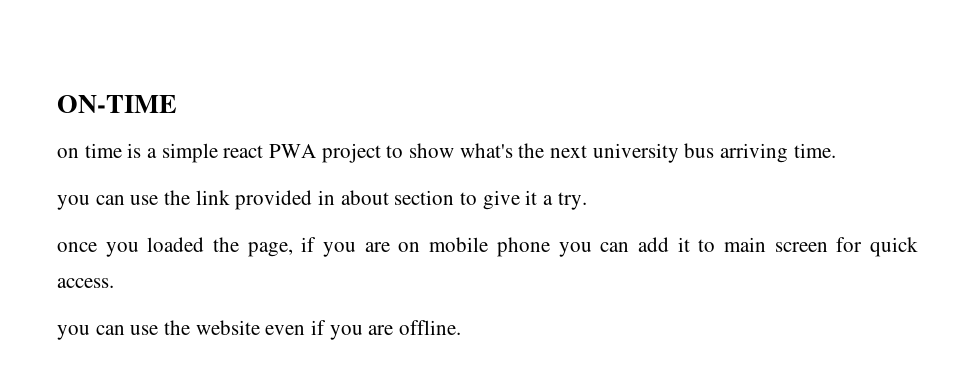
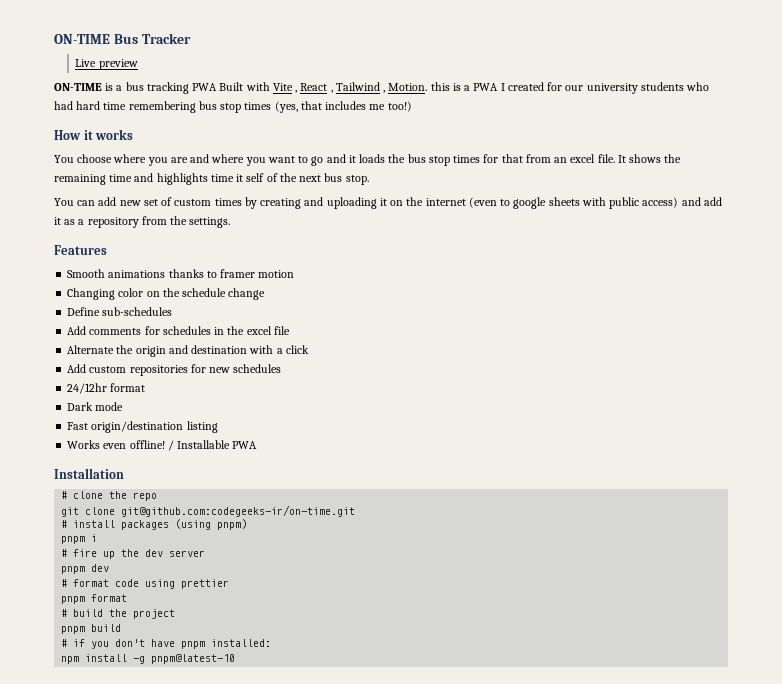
- ON-TIME
- on time is a simple react PWA project to show what's the next university bus arriving time.
- you can use the link provided in about section to give it a try.
- once you loaded the page, if you are on mobile phone you can add it to main screen for quick access.
- you can use the website even if you are offline.
+ ON-TIME Bus Tracker
+ Live preview
+ ON-TIME is a bus tracking PWA Built with Vite , React , Tailwind , Motion. this is a PWA I created for our university students who had hard time remembering bus stop times (yes, that includes me too!)
+ How it works
+ You choose where you are and where you want to go and it loads the bus stop times for that from an excel file. It shows the remaining time and highlights time it self of the next bus stop.
+ You can add new set of custom times by creating and uploading it on the internet (even to google sheets with public access) and add it as a repository from the settings.
+ Features
+ Smooth animations thanks to framer motion
+ Changing color on the schedule change
+ Define sub-schedules
+ Add comments for schedules in the excel file
+ Alternate the origin and destination with a click
+ Add custom repositories for new schedules
+ 24/12hr format
+ Dark mode
+ Fast origin/destination listing
+ Works even offline! / Installable PWA
+ Installation
+ # clone the repo
+ git clone git@github.com:codegeeks-ir/on-time.git
+ # install packages (using pnpm)
+ pnpm i
+ # fire up the dev server
+ pnpm dev
+ # format code using prettier
+ pnpm format
+ # build the project
+ pnpm build
+ # if you don't have pnpm installed:
+ npm install -g pnpm@latest-10

